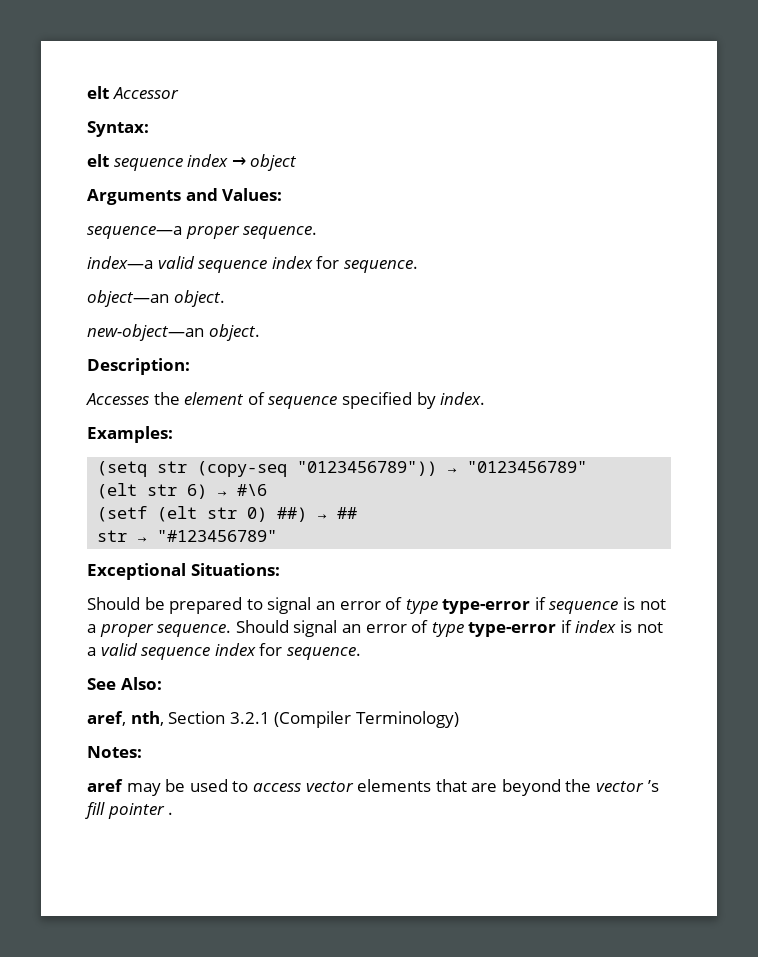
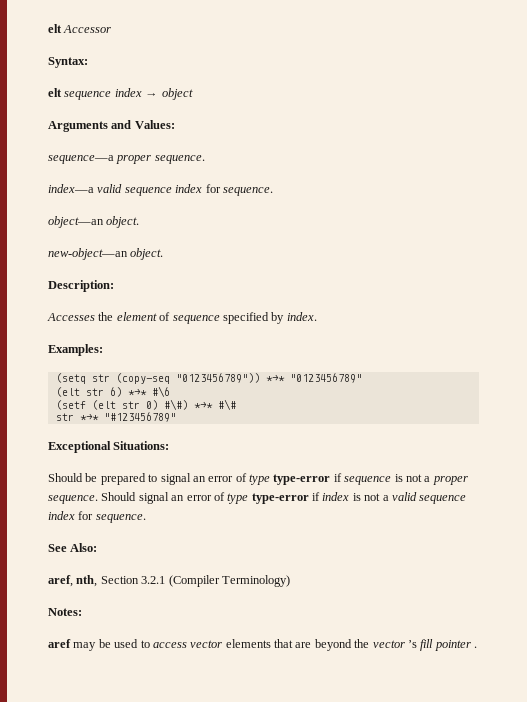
- (setq str (copy-seq "0123456789")) → "0123456789"
+ (setq str (copy-seq "0123456789")) *→* "0123456789"
- (elt str 6) → #\6
+ (elt str 6) *→* #\6
- (setf (elt str 0) ##) → ##
- str → "#123456789"
+ (setf (elt str 0) #\#) *→* #\#
+ str *→* "#123456789"

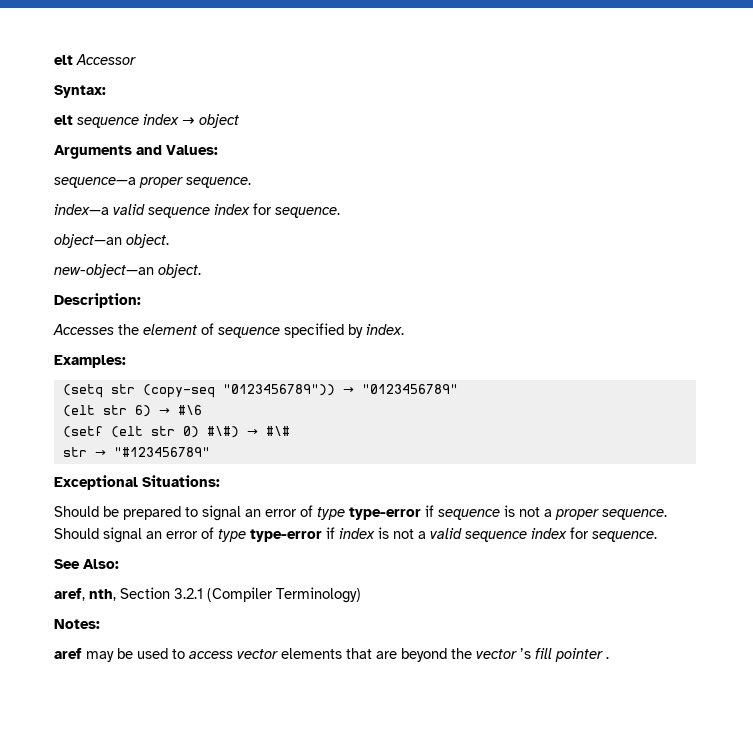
- (setq str (copy-seq "0123456789")) *→* "0123456789"
+ (setq str (copy-seq "0123456789")) → "0123456789"
- (elt str 6) *→* #\6
+ (elt str 6) → #\6
- (setf (elt str 0) #\#) *→* #\#
+ (setf (elt str 0) #\#) → #\#
- str *→* "#123456789"
+ str → "#123456789"

